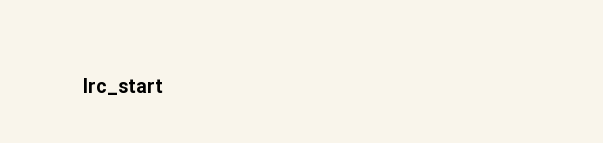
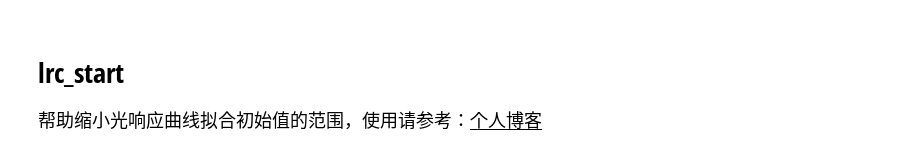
+ 帮助缩小光响应曲线拟合初始值的范围，使用请参考：个人博客

